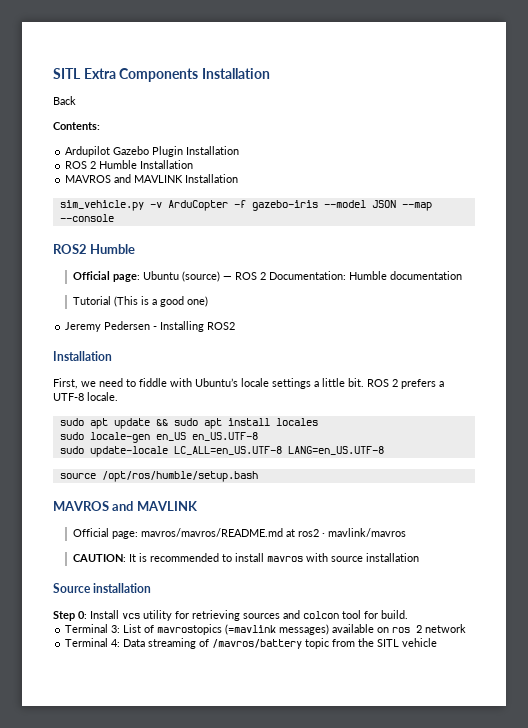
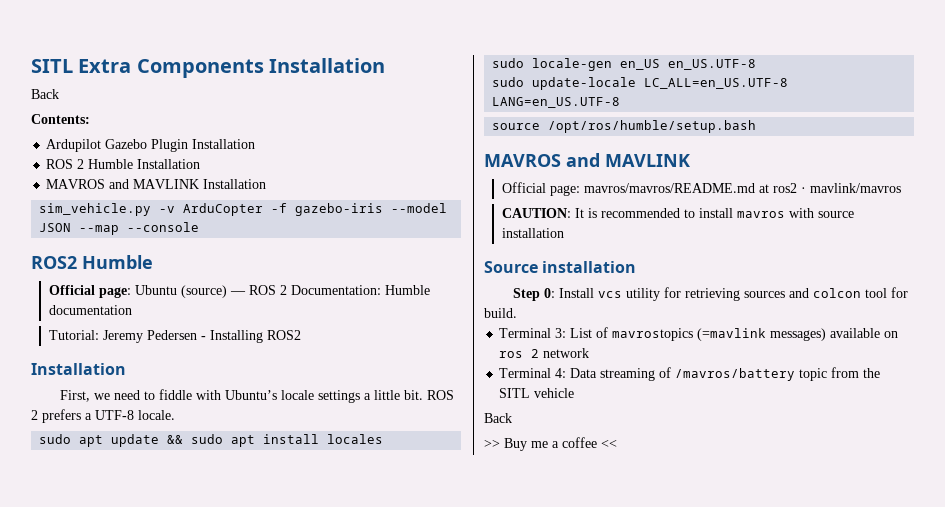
- Tutorial (This is a good one)
- Jeremy Pedersen - Installing ROS2
+ Tutorial: Jeremy Pedersen - Installing ROS2
  Terminal 4: Data streaming of /mavros/battery topic from the SITL vehicle
+ Back
+ >> Buy me a coffee <<

